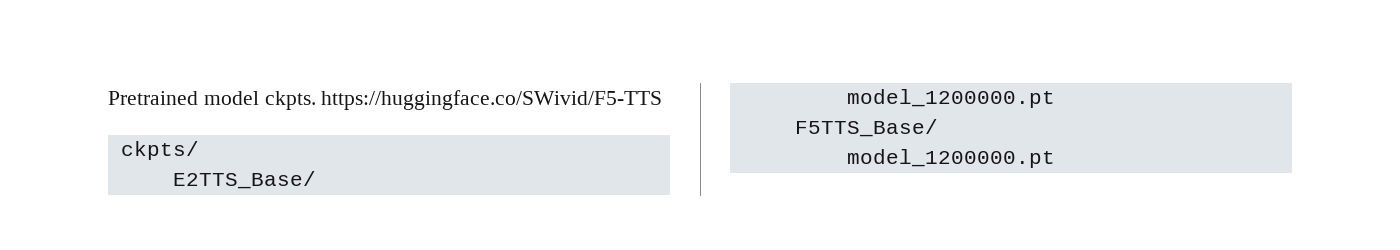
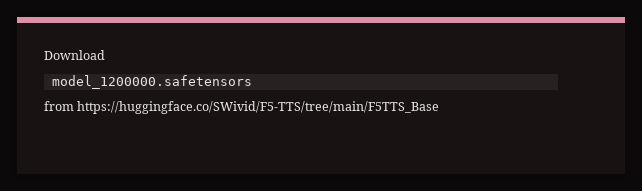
- Pretrained model ckpts. https://huggingface.co/SWivid/F5-TTS
- ckpts/
- E2TTS_Base/
- model_1200000.pt
- F5TTS_Base/
- model_1200000.pt
+ Download
+ model_1200000.safetensors
+ from https://huggingface.co/SWivid/F5-TTS/tree/main/F5TTS_Base

